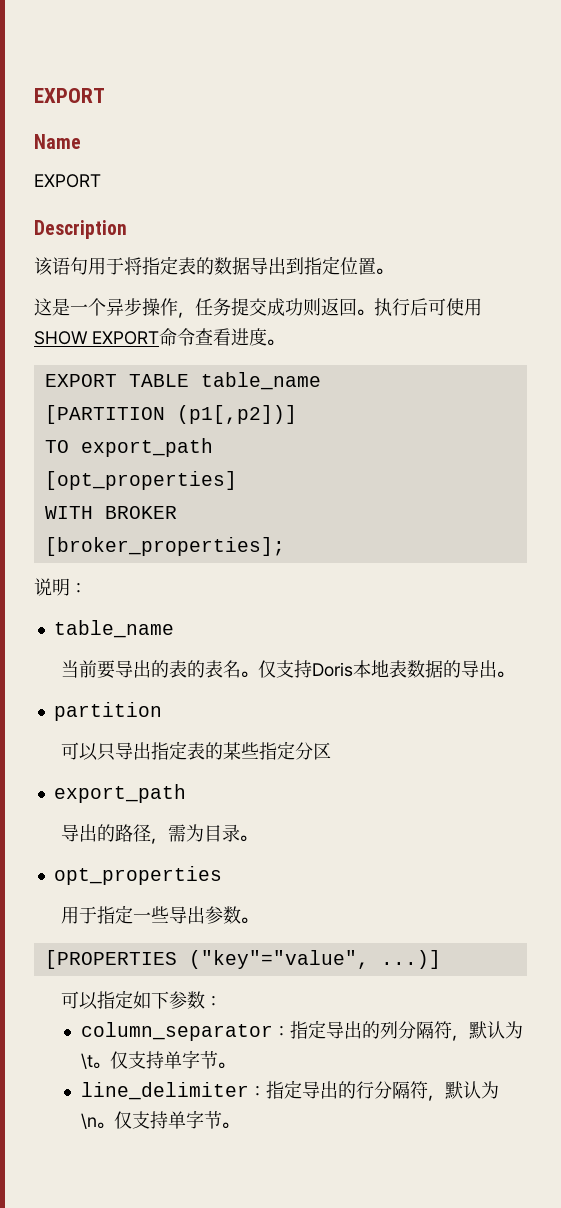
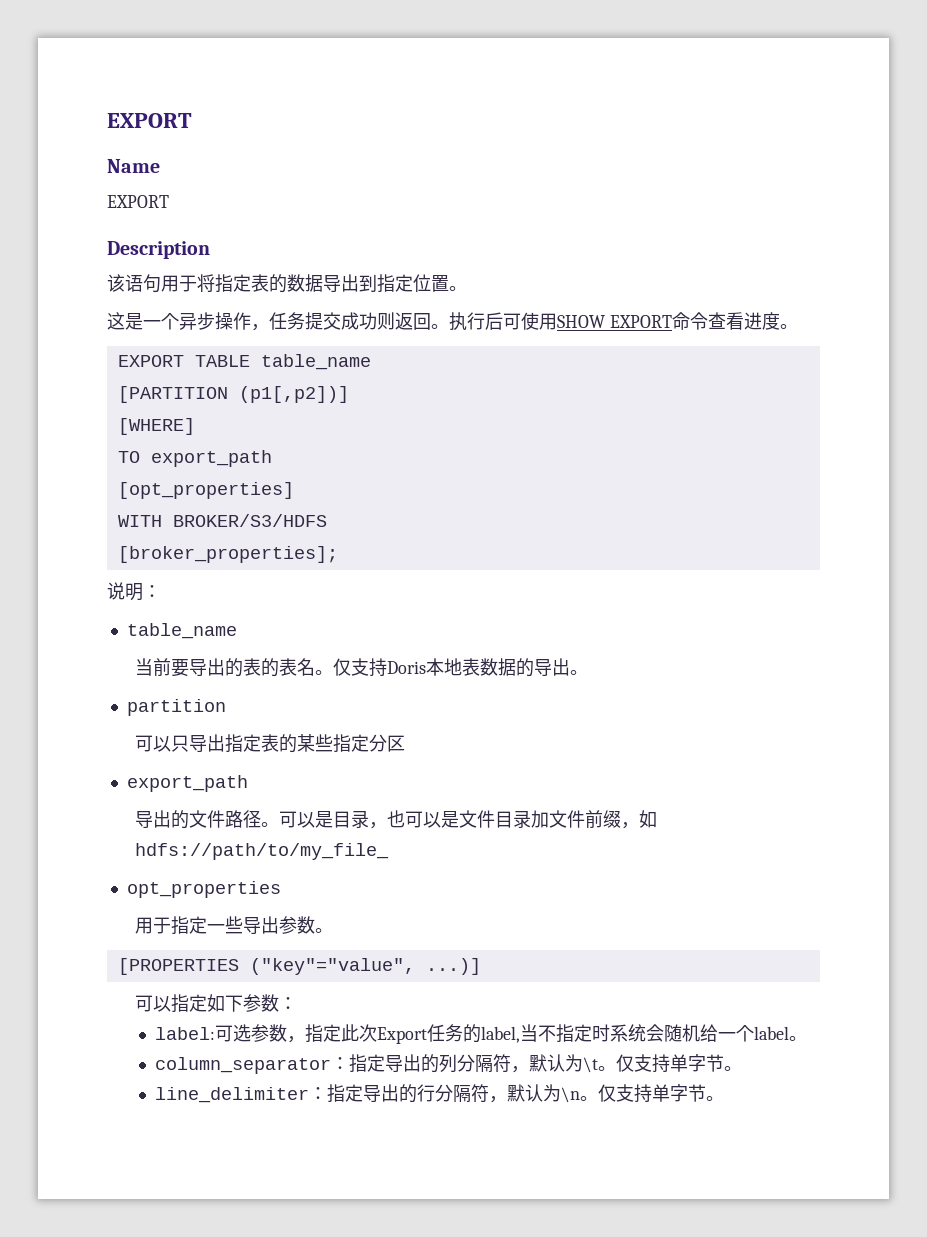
+ [WHERE]
- WITH BROKER
+ WITH BROKER/S3/HDFS
- 导出的路径，需为目录。
+ 导出的文件路径。可以是目录，也可以是文件目录加文件前缀，如hdfs://path/to/my_file_
+ label:可选参数，指定此次Export任务的label,当不指定时系统会随机给一个label。

